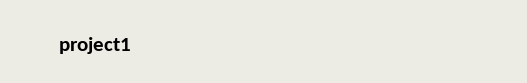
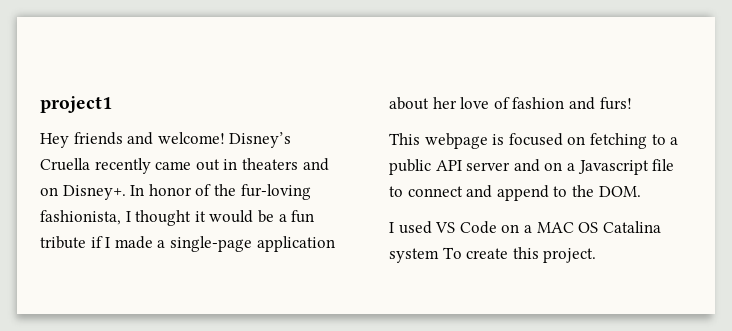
+ Hey friends and welcome! Disney’s Cruella recently came out in theaters and on Disney+. In honor of the fur-loving fashionista, I thought it would be a fun tribute if I made a single-page application about her love of fashion and furs!
+ This webpage is focused on fetching to a public API server and on a Javascript file to connect and append to the DOM.
+ I used VS Code on a MAC OS Catalina system To create this project.

